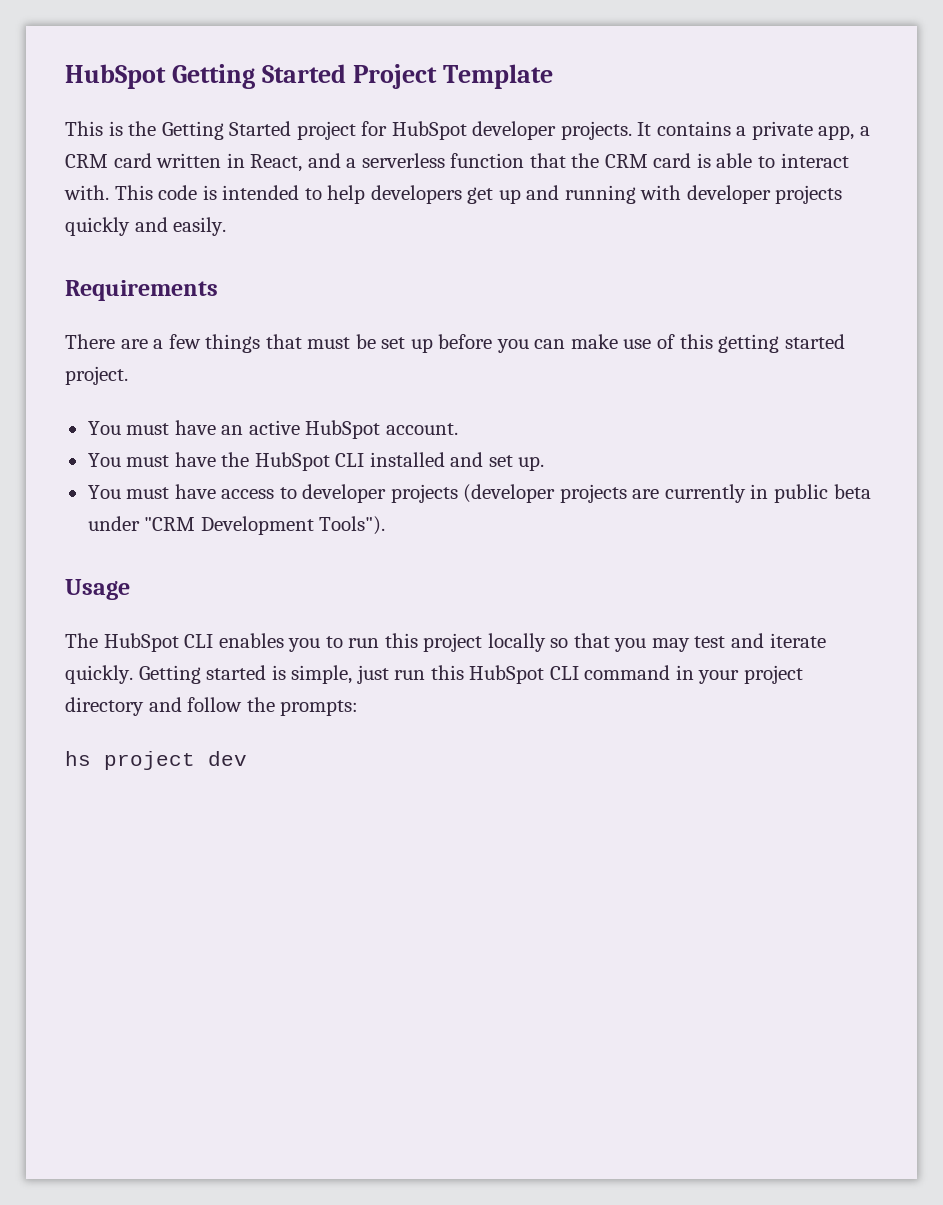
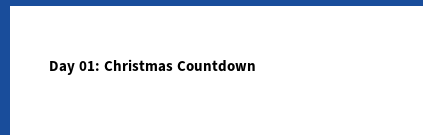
- HubSpot Getting Started Project Template
- This is the Getting Started project for HubSpot developer projects. It contains a private app, a CRM card written in React, and a serverless function that the CRM card is able to interact with. This code is intended to help developers get up and running with developer projects quickly and easily.
- Requirements
- There are a few things that must be set up before you can make use of this getting started project.
- You must have an active HubSpot account.
- You must have the HubSpot CLI installed and set up.
- You must have access to developer projects (developer projects are currently in public beta under "CRM Development Tools").
- Usage
- The HubSpot CLI enables you to run this project locally so that you may test and iterate quickly. Getting started is simple, just run this HubSpot CLI command in your project directory and follow the prompts:
- hs project dev
+ Day 01: Christmas Countdown

